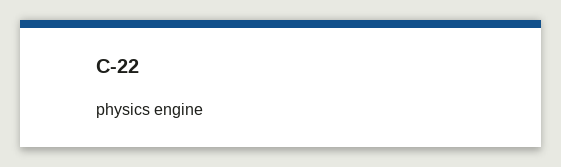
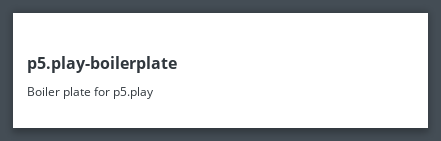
- C-22
- physics engine
+ p5.play-boilerplate
+ Boiler plate for p5.play

